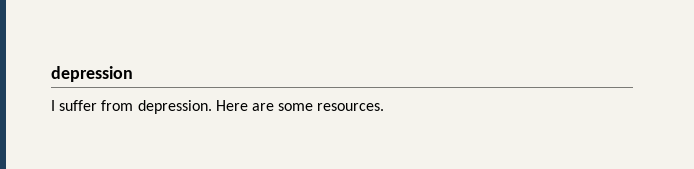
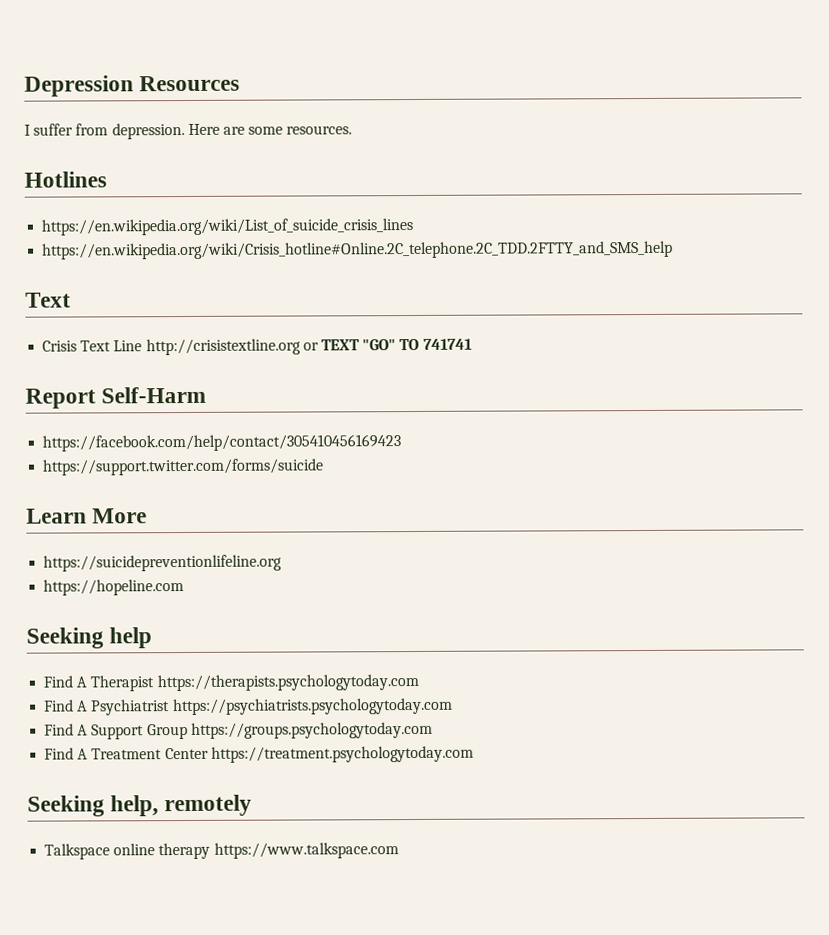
- depression
+ Depression Resources
+ Hotlines
+ https://en.wikipedia.org/wiki/List_of_suicide_crisis_lines
+ https://en.wikipedia.org/wiki/Crisis_hotline#Online.2C_telephone.2C_TDD.2FTTY_and_SMS_help
+ Text
+ Crisis Text Line http://crisistextline.org or TEXT "GO" TO 741741
+ Report Self-Harm
+ https://facebook.com/help/contact/305410456169423
+ https://support.twitter.com/forms/suicide
+ Learn More
+ https://suicidepreventionlifeline.org
+ https://hopeline.com
+ Seeking help
+ Find A Therapist https://therapists.psychologytoday.com
+ Find A Psychiatrist https://psychiatrists.psychologytoday.com
+ Find A Support Group https://groups.psychologytoday.com
+ Find A Treatment Center https://treatment.psychologytoday.com
+ Seeking help, remotely
+ Talkspace online therapy https://www.talkspace.com

